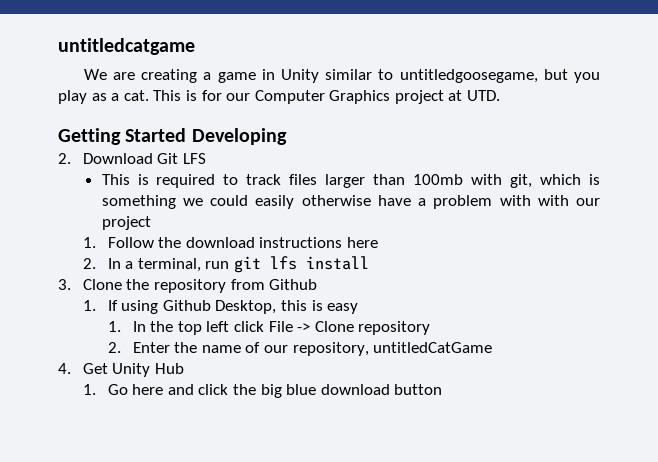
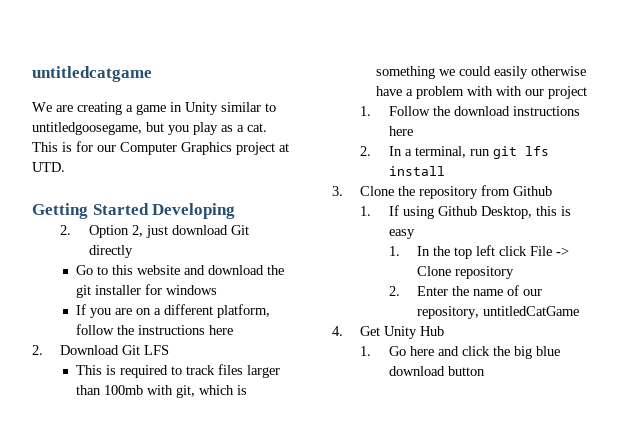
+ 2. Option 2, just download Git directly
+ Go to this website and download the git installer for windows
+ If you are on a different platform, follow the instructions here

